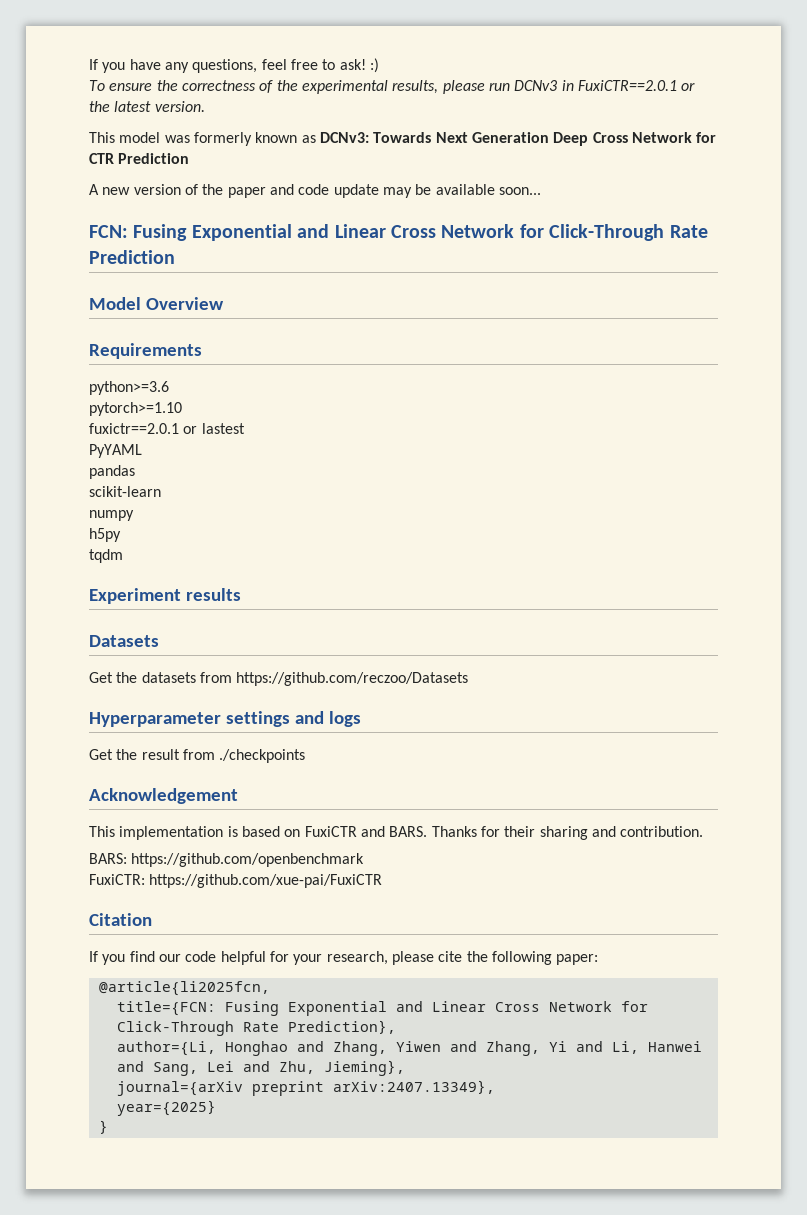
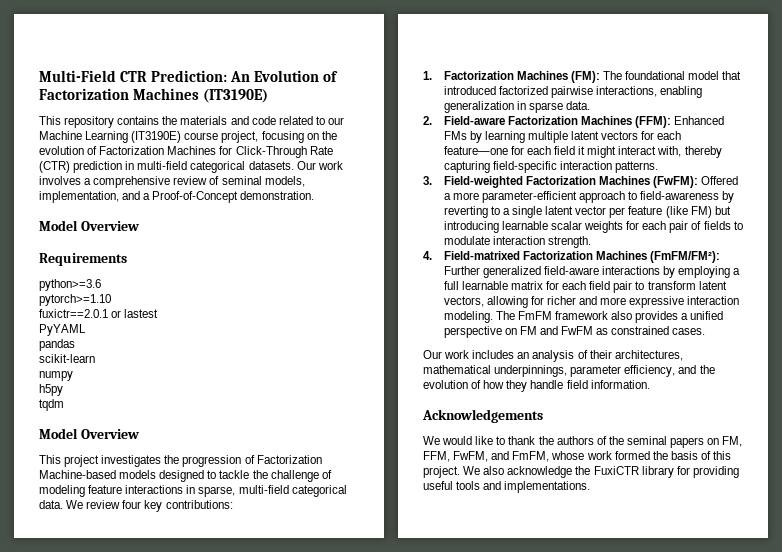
- If you have any questions, feel free to ask! :)
- To ensure the correctness of the experimental results, please run DCNv3 in FuxiCTR==2.0.1 or the latest version.
- This model was formerly known as DCNv3: Towards Next Generation Deep Cross Network for CTR Prediction
- A new version of the paper and code update may be available soon...
- FCN: Fusing Exponential and Linear Cross Network for Click-Through Rate Prediction
+ Multi-Field CTR Prediction: An Evolution of Factorization Machines (IT3190E)
+ This repository contains the materials and code related to our Machine Learning (IT3190E) course project, focusing on the evolution of Factorization Machines for Click-Through Rate (CTR) prediction in multi-field categorical datasets. Our work involves a comprehensive review of seminal models, implementation, and a Proof-of-Concept demonstration.
  tqdm
- Experiment results
- Datasets
- Get the datasets from https://github.com/reczoo/Datasets
- Hyperparameter settings and logs
- Get the result from ./checkpoints
- Acknowledgement
- This implementation is based on FuxiCTR and BARS. Thanks for their sharing and contribution.
- BARS: https://github.com/openbenchmark
- FuxiCTR: https://github.com/xue-pai/FuxiCTR
- Citation
- If you find our code helpful for your research, please cite the following paper:
- @article{li2025fcn,
- title={FCN: Fusing Exponential and Linear Cross Network for Click-Through Rate Prediction},
- author={Li, Honghao and Zhang, Yiwen and Zhang, Yi and Li, Hanwei and Sang, Lei and Zhu, Jieming},
- journal={arXiv preprint arXiv:2407.13349},
- year={2025}
- }
+ Model Overview
+ This project investigates the progression of Factorization Machine-based models designed to tackle the challenge of modeling feature interactions in sparse, multi-field categorical data. We review four key contributions:
+ 1. Factorization Machines (FM): The foundational model that introduced factorized pairwise interactions, enabling generalization in sparse data.
+ 2. Field-aware Factorization Machines (FFM): Enhanced FMs by learning multiple latent vectors for each feature—one for each field it might interact with, thereby capturing field-specific interaction patterns.
+ 3. Field-weighted Factorization Machines (FwFM): Offered a more parameter-efficient approach to field-awareness by reverting to a single latent vector per feature (like FM) but introducing learnable scalar weights for each pair of fields to modulate interaction strength.
+ 4. Field-matrixed Factorization Machines (FmFM/FM²): Further generalized field-aware interactions by employing a full learnable matrix for each field pair to transform latent vectors, allowing for richer and more expressive interaction modeling. The FmFM framework also provides a unified perspective on FM and FwFM as constrained cases.
+ Our work includes an analysis of their architectures, mathematical underpinnings, parameter efficiency, and the evolution of how they handle field information.
+ Acknowledgements
+ We would like to thank the authors of the seminal papers on FM, FFM, FwFM, and FmFM, whose work formed the basis of this project. We also acknowledge the FuxiCTR library for providing useful tools and implementations.

